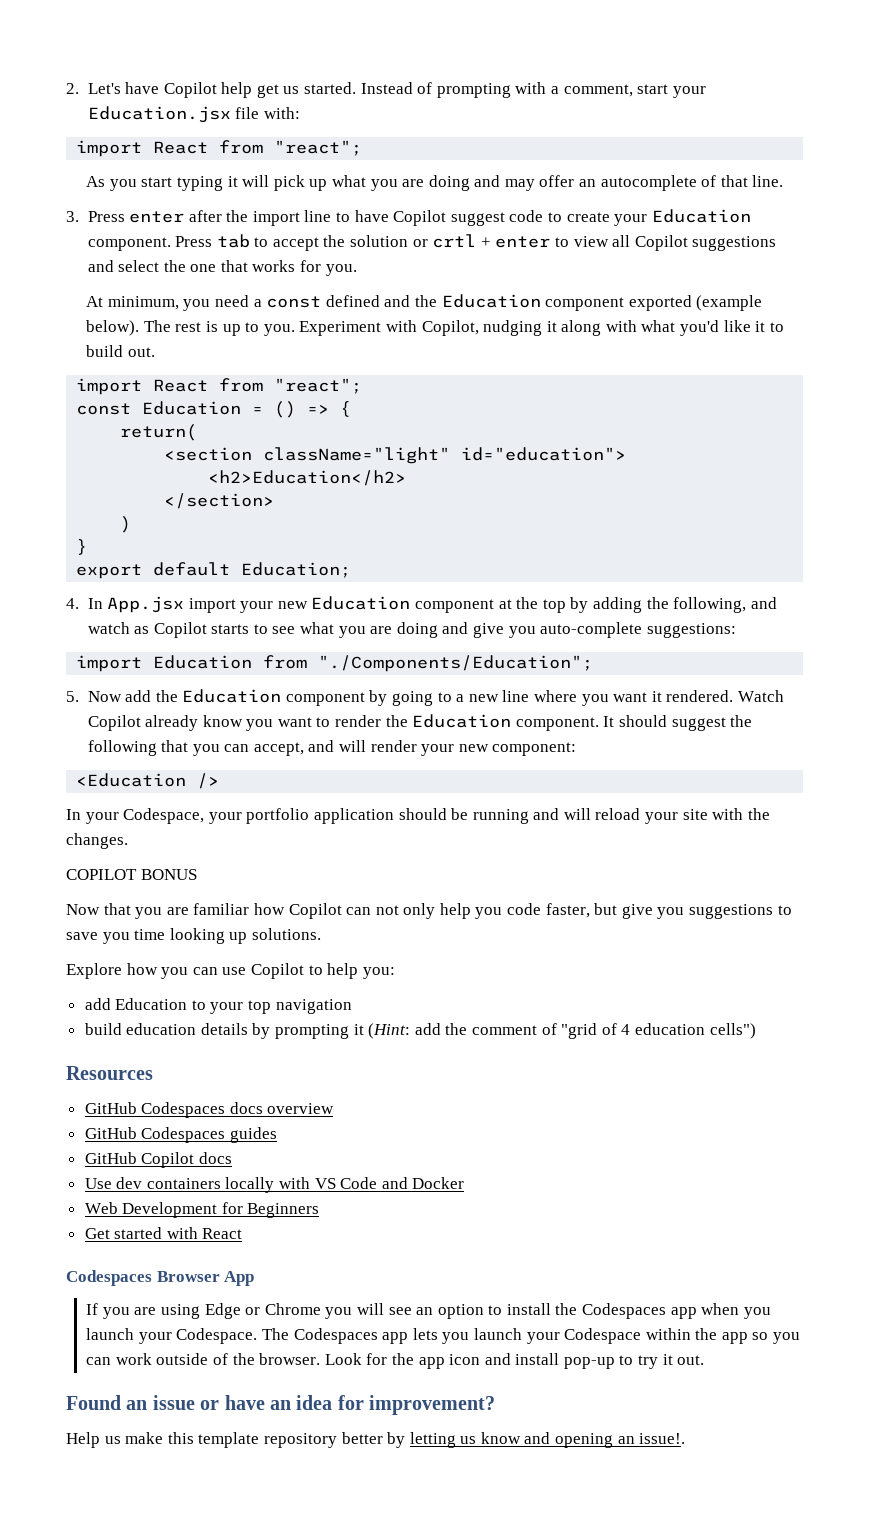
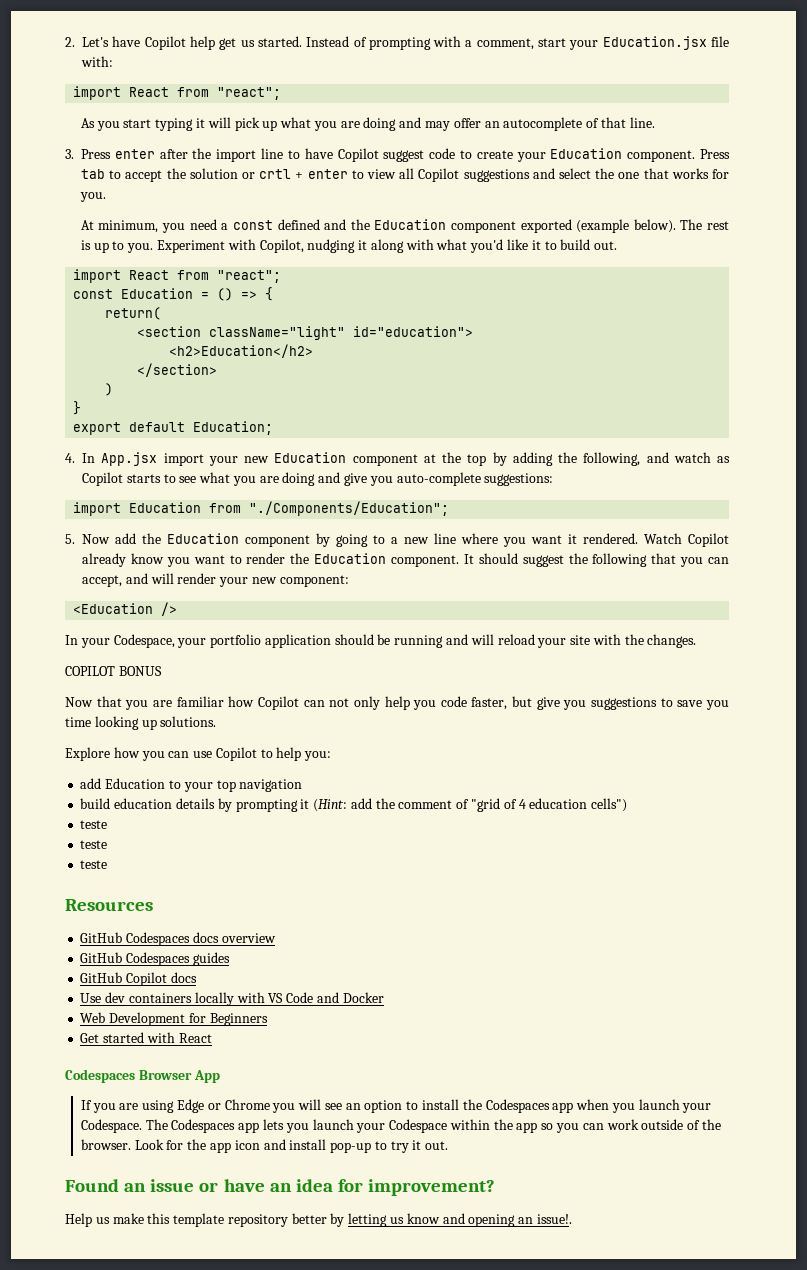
  build education details by prompting it (Hint: add the comment of "grid of 4 education cells")
+ teste
+ teste
+ teste

